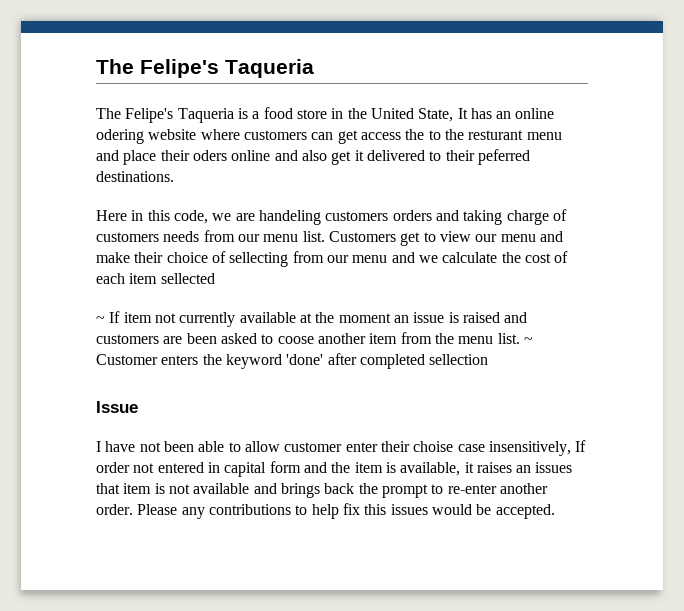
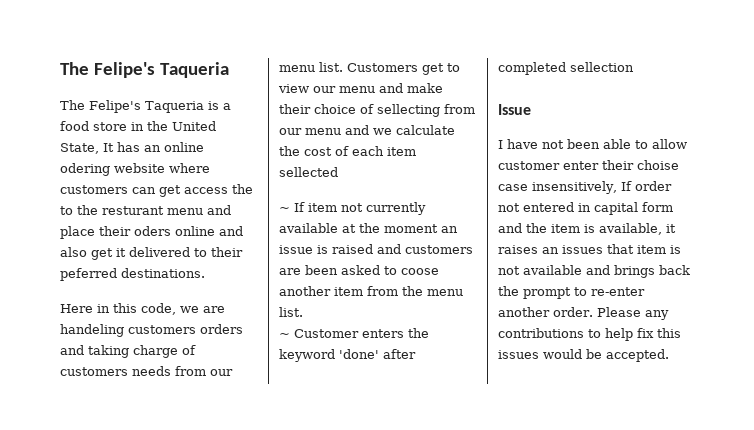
- ~ If item not currently available at the moment an issue is raised and customers are been asked to coose another item from the menu list. ~ Customer enters the keyword 'done' after completed sellection
+ ~ If item not currently available at the moment an issue is raised and customers are been asked to coose another item from the menu list.
+ ~ Customer enters the keyword 'done' after completed sellection

